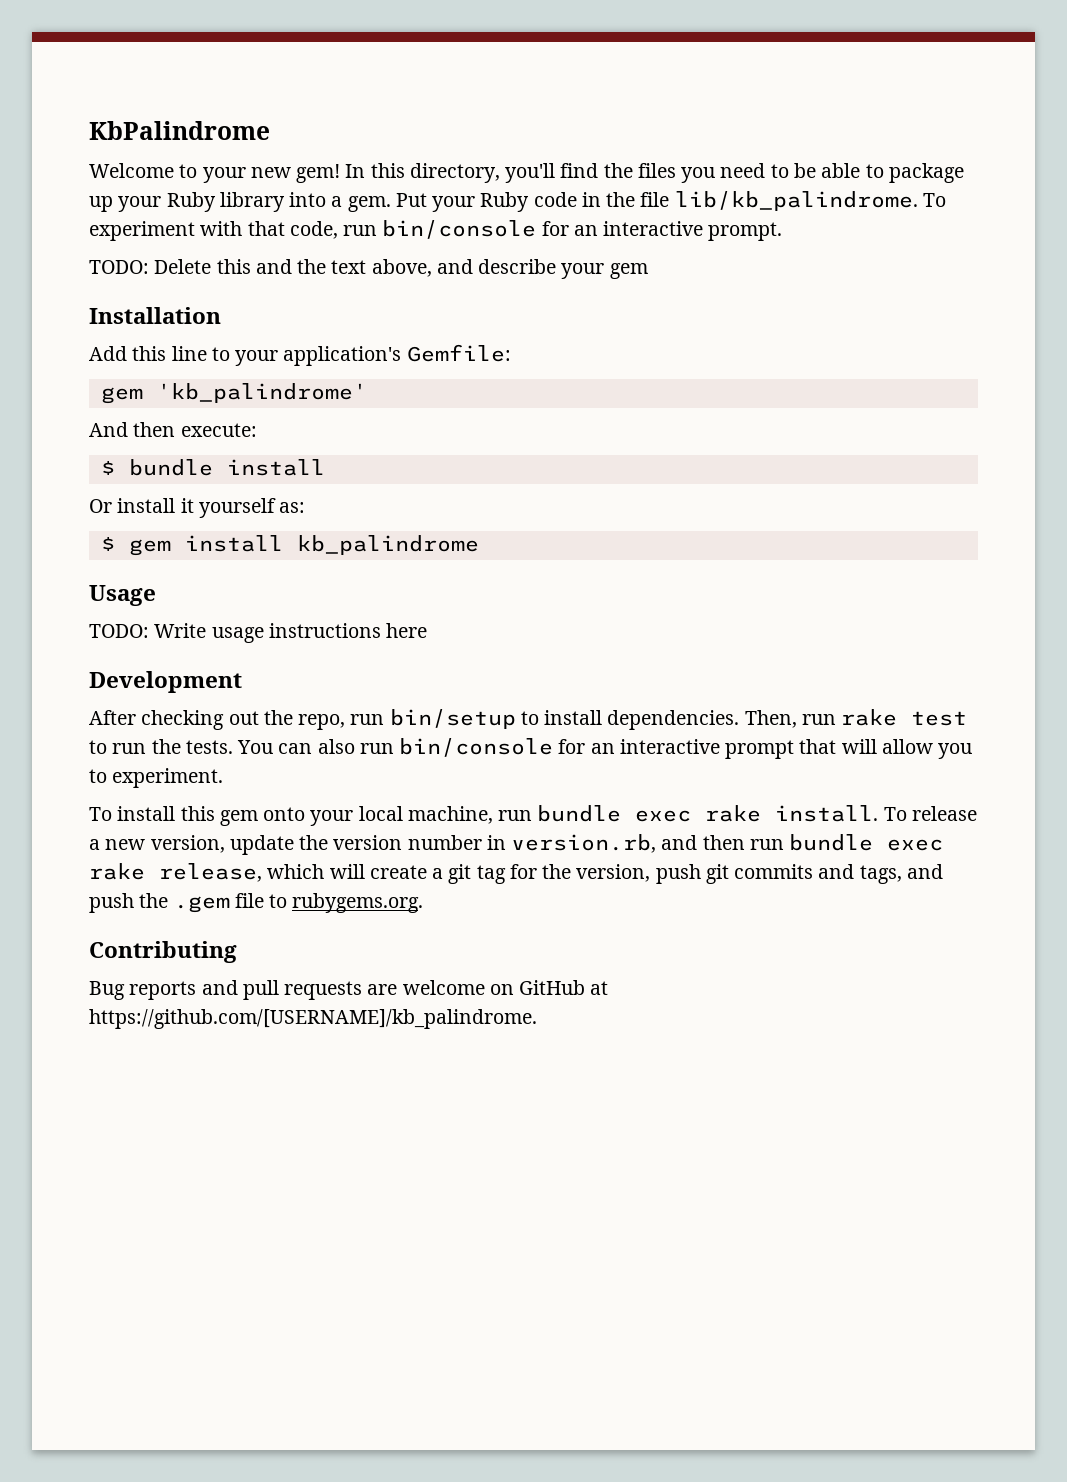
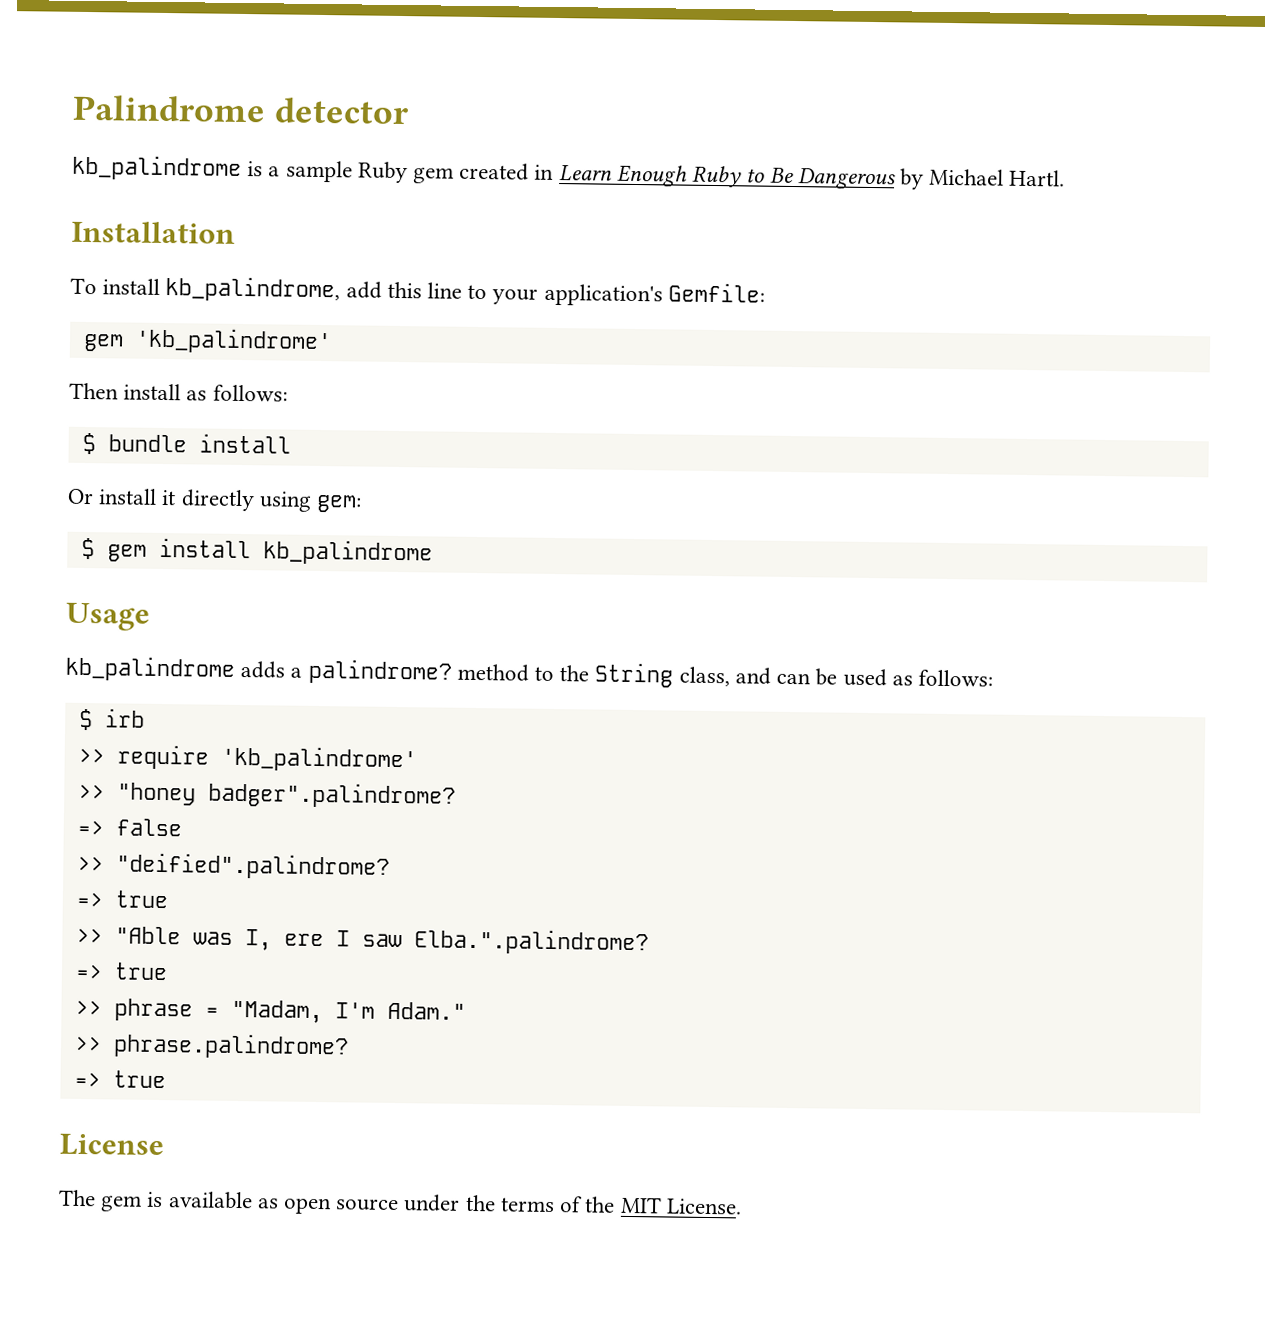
- KbPalindrome
- Welcome to your new gem! In this directory, you'll find the files you need to be able to package up your Ruby library into a gem. Put your Ruby code in the file lib/kb_palindrome. To experiment with that code, run bin/console for an interactive prompt.
- TODO: Delete this and the text above, and describe your gem
+ Palindrome detector
+ kb_palindrome is a sample Ruby gem created in Learn Enough Ruby to Be Dangerous by Michael Hartl.
  Installation
- Add this line to your application's Gemfile:
+ To install kb_palindrome, add this line to your application's Gemfile:
- And then execute:
+ Then install as follows:
- Or install it yourself as:
+ Or install it directly using gem:
- TODO: Write usage instructions here
- Development
- After checking out the repo, run bin/setup to install dependencies. Then, run rake test to run the tests. You can also run bin/console for an interactive prompt that will allow you to experiment.
- To install this gem onto your local machine, run bundle exec rake install. To release a new version, update the version number in version.rb, and then run bundle exec rake release, which will create a git tag for the version, push git commits and tags, and push the .gem file to rubygems.org.
- Contributing
- Bug reports and pull requests are welcome on GitHub at https://github.com/[USERNAME]/kb_palindrome.
+ kb_palindrome adds a palindrome? method to the String class, and can be used as follows:
+ $ irb
+ >> require 'kb_palindrome'
+ >> "honey badger".palindrome?
+ => false
+ >> "deified".palindrome?
+ => true
+ >> "Able was I, ere I saw Elba.".palindrome?
+ => true
+ >> phrase = "Madam, I'm Adam."
+ >> phrase.palindrome?
+ => true
+ License
+ The gem is available as open source under the terms of the MIT License.

